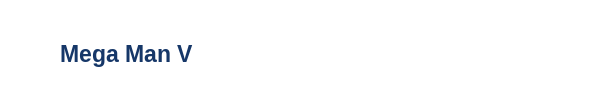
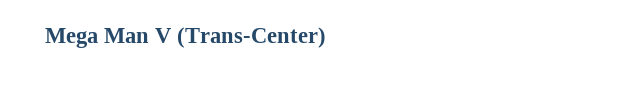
- Mega Man V
+ Mega Man V (Trans-Center)

